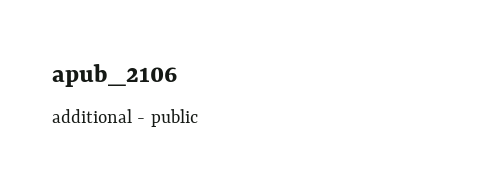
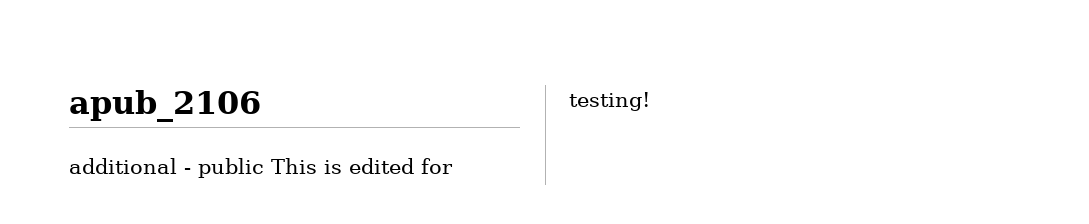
- additional - public
+ additional - public This is edited for testing!

